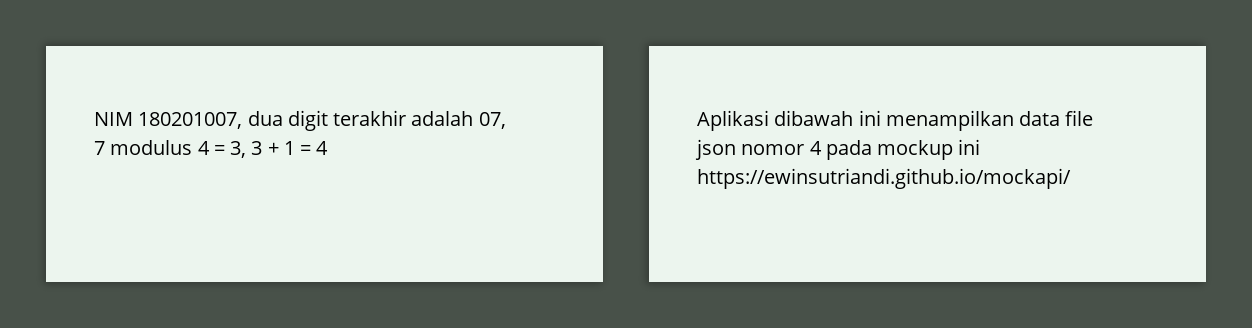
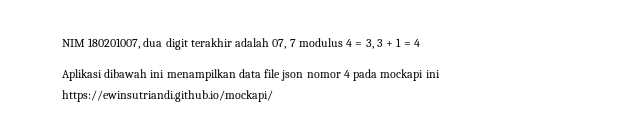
- Aplikasi dibawah ini menampilkan data file json nomor 4 pada mockup ini https://ewinsutriandi.github.io/mockapi/
+ Aplikasi dibawah ini menampilkan data file json nomor 4 pada mockapi ini https://ewinsutriandi.github.io/mockapi/

